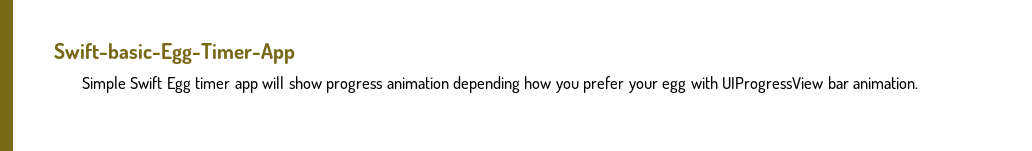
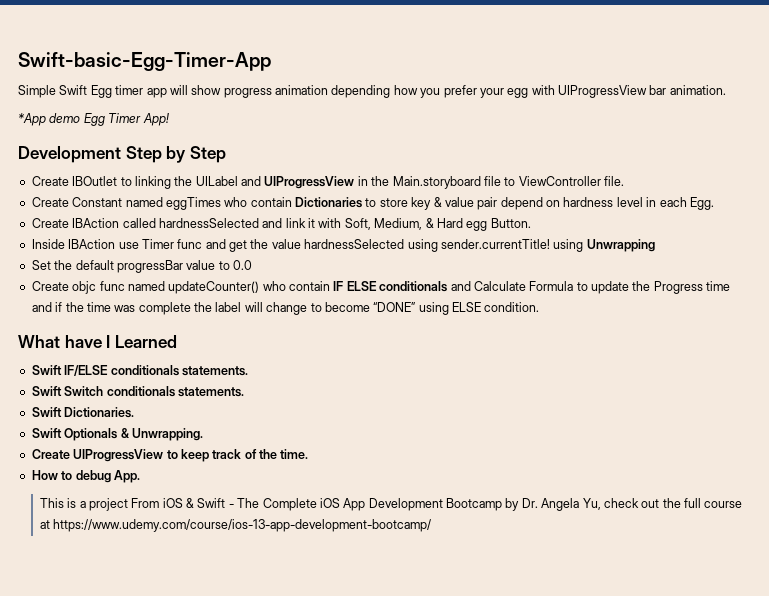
+ *App demo Egg Timer App!
+ Development Step by Step
+ Create IBOutlet to linking the UILabel and UIProgressView in the Main.storyboard file to ViewController file.
+ Create Constant named eggTimes who contain Dictionaries to store key & value pair depend on hardness level in each Egg.
+ Create IBAction called hardnessSelected and link it with Soft, Medium, & Hard egg Button.
+ Inside IBAction use Timer func and get the value hardnessSelected using sender.currentTitle! using Unwrapping
+ Set the default progressBar value to 0.0
+ Create objc func named updateCounter() who contain IF ELSE conditionals and Calculate Formula to update the Progress time and if the time was complete the label will change to become “DONE” using ELSE condition.
+ What have I Learned
+ Swift IF/ELSE conditionals statements.
+ Swift Switch conditionals statements.
+ Swift Dictionaries.
+ Swift Optionals & Unwrapping.
+ Create UIProgressView to keep track of the time.
+ How to debug App.
+ This is a project From iOS & Swift - The Complete iOS App Development Bootcamp by Dr. Angela Yu, check out the full course at https://www.udemy.com/course/ios-13-app-development-bootcamp/

